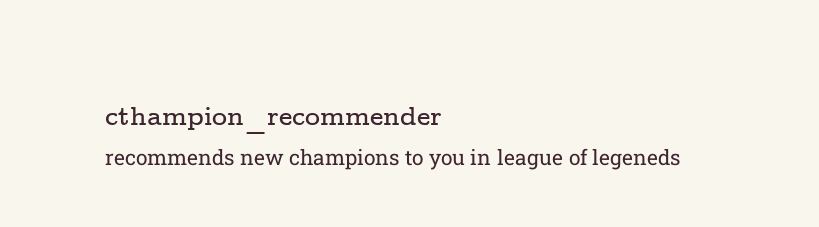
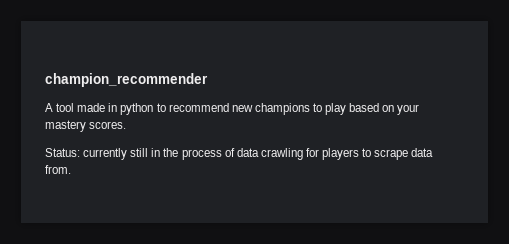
- cthampion_recommender
- recommends new champions to you in league of legeneds
+ champion_recommender
+ A tool made in python to recommend new champions to play based on your mastery scores.
+ Status: currently still in the process of data crawling for players to scrape data from.

